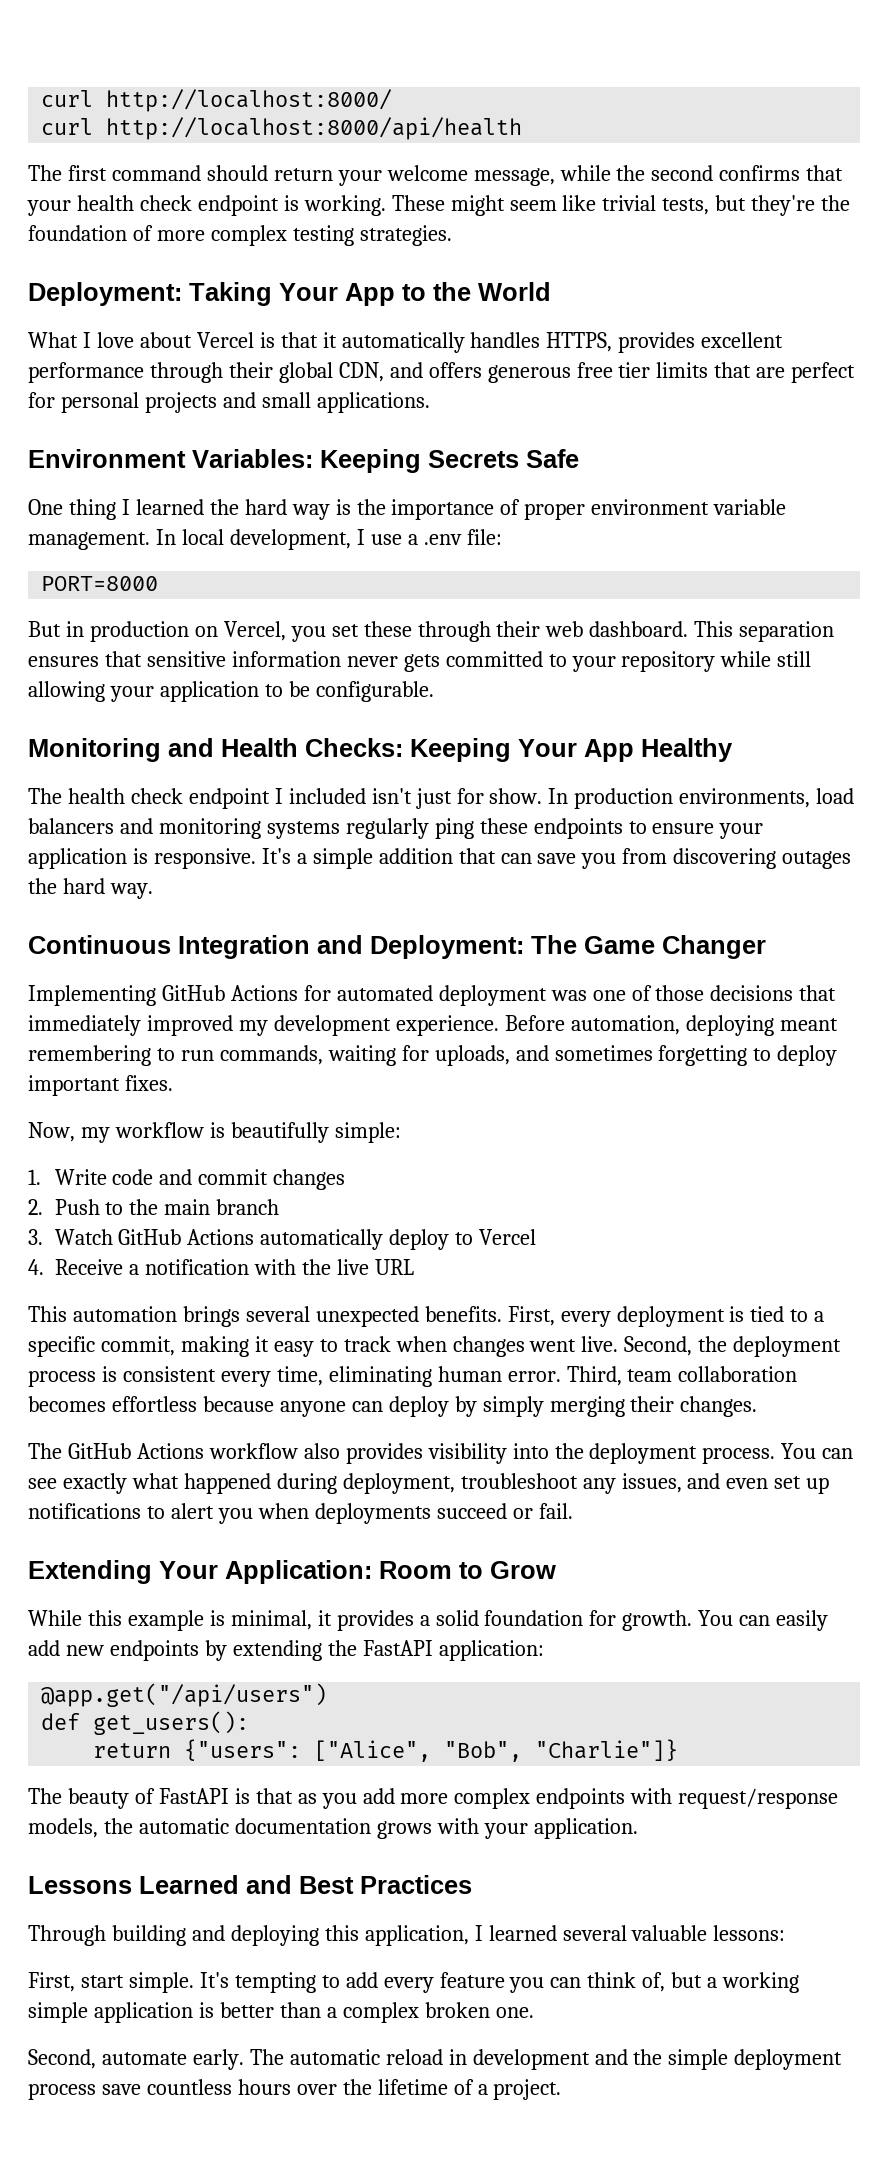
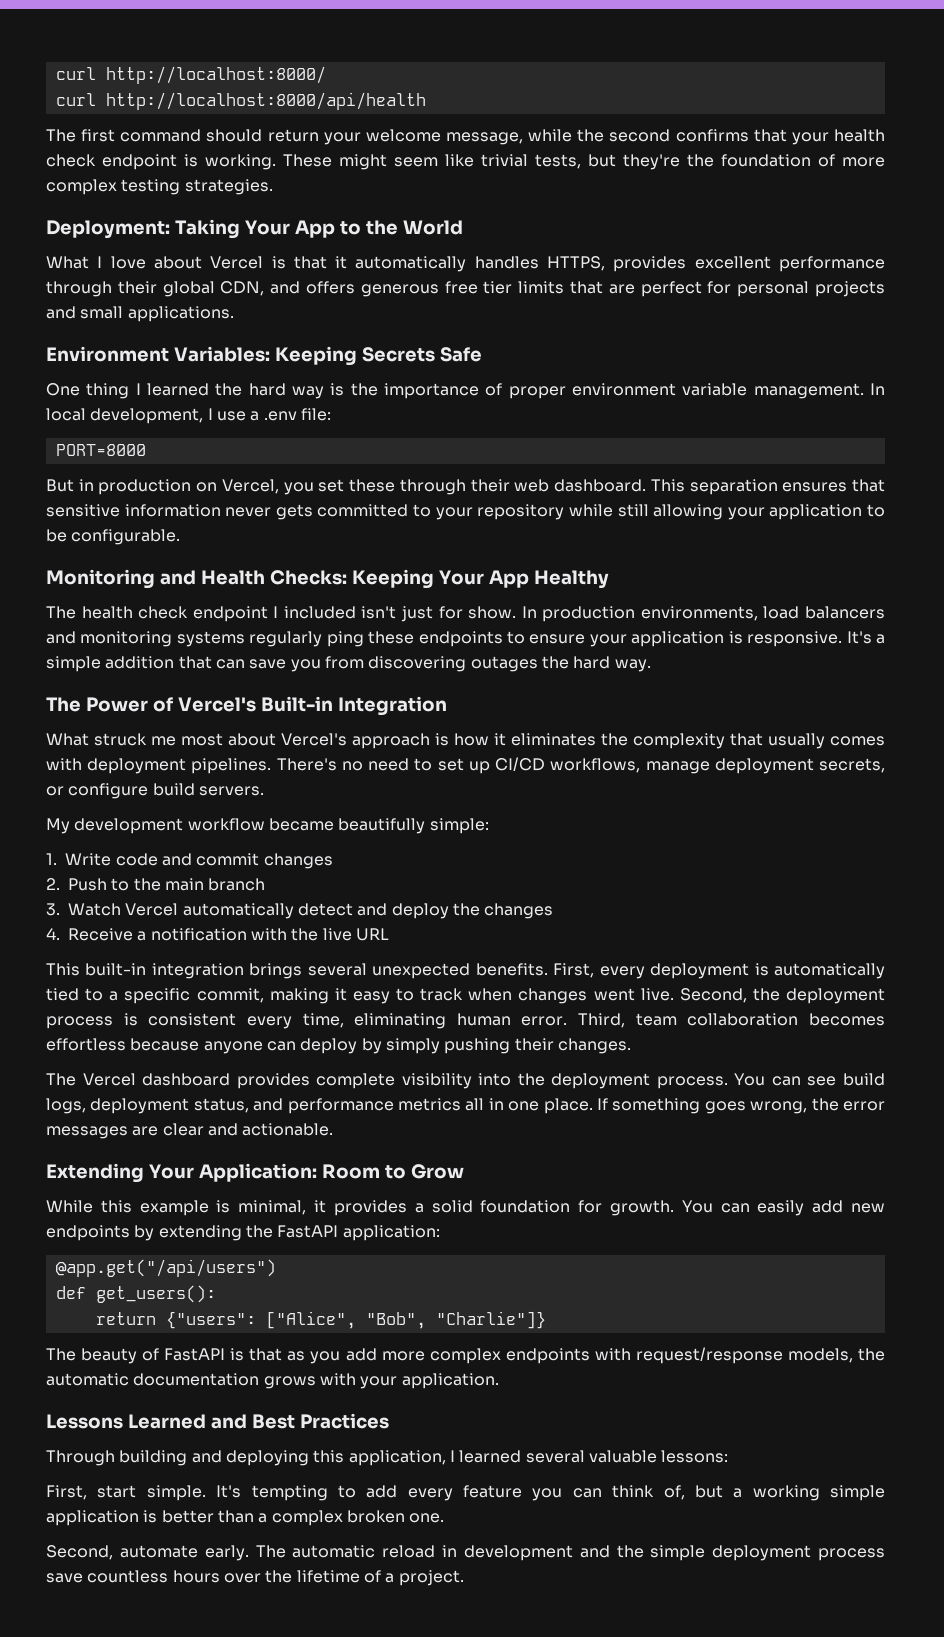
- Continuous Integration and Deployment: The Game Changer
- Implementing GitHub Actions for automated deployment was one of those decisions that immediately improved my development experience. Before automation, deploying meant remembering to run commands, waiting for uploads, and sometimes forgetting to deploy important fixes.
- Now, my workflow is beautifully simple:
+ The Power of Vercel's Built-in Integration
+ What struck me most about Vercel's approach is how it eliminates the complexity that usually comes with deployment pipelines. There's no need to set up CI/CD workflows, manage deployment secrets, or configure build servers.
+ My development workflow became beautifully simple:
- 3. Watch GitHub Actions automatically deploy to Vercel
+ 3. Watch Vercel automatically detect and deploy the changes
- This automation brings several unexpected benefits.
+ This built-in integration brings several unexpected benefits.
- First, every deployment is tied to a specific commit, making it easy to track when changes went live.
+ First, every deployment is automatically tied to a specific commit, making it easy to track when changes went live.
- Third, team collaboration becomes effortless because anyone can deploy by simply merging their changes.
+ Third, team collaboration becomes effortless because anyone can deploy by simply pushing their changes.
- The GitHub Actions workflow also provides visibility into the deployment process.
+ The Vercel dashboard provides complete visibility into the deployment process.
- You can see exactly what happened during deployment, troubleshoot any issues, and even set up notifications to alert you when deployments succeed or fail.
+ You can see build logs, deployment status, and performance metrics all in one place. If something goes wrong, the error messages are clear and actionable.

